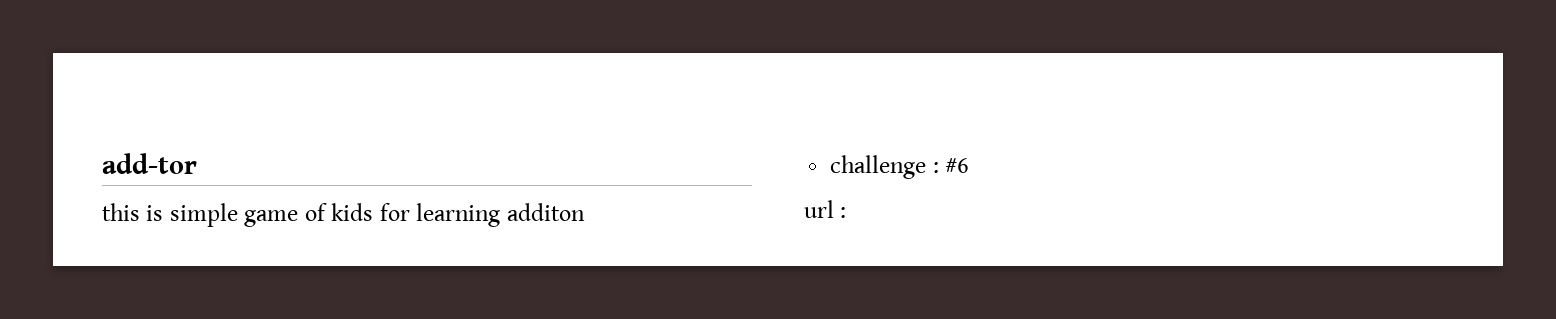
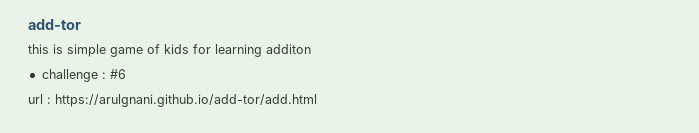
- url :
+ url : https://arulgnani.github.io/add-tor/add.html

